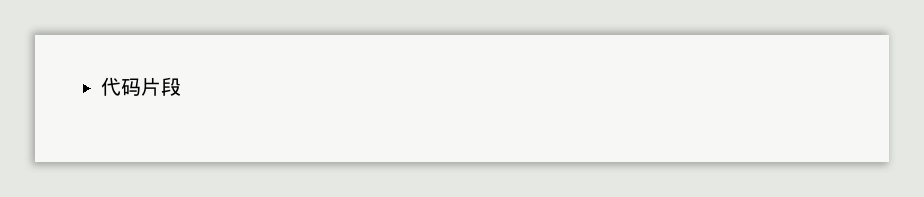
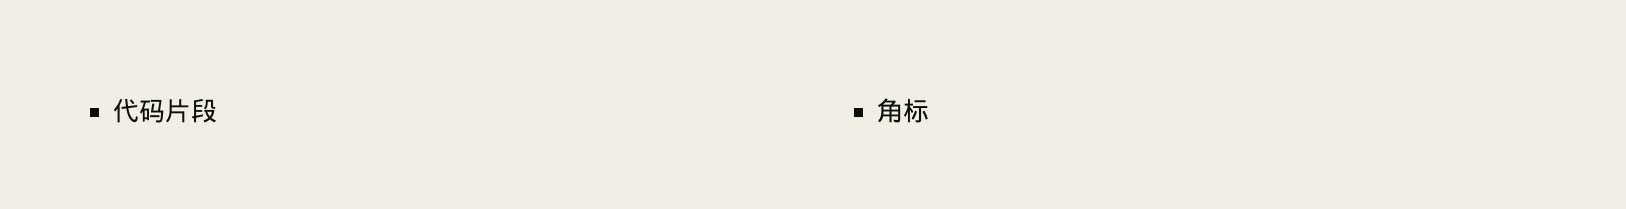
+ 角标

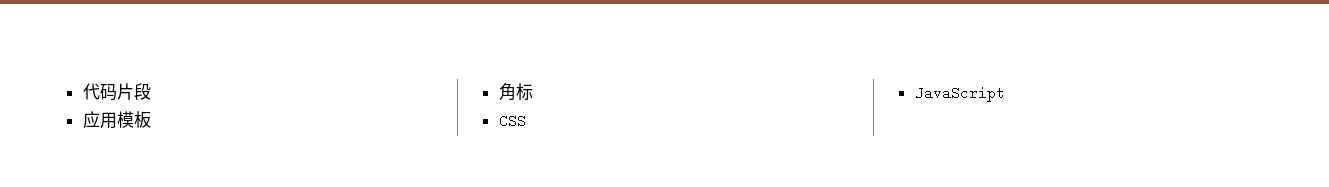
+ 应用模板
+ CSS
+ JavaScript

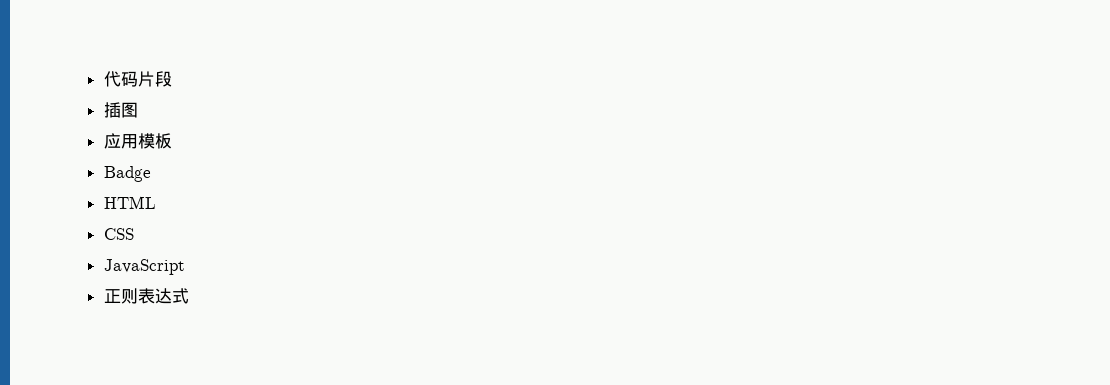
+ 插图
- 角标
+ Badge
+ HTML
+ 正则表达式

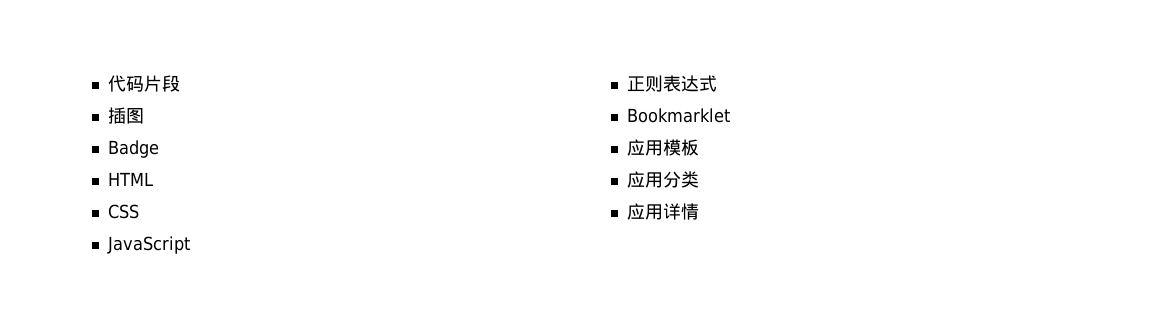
- 应用模板
+ Bookmarklet
+ 应用模板
+ 应用分类
+ 应用详情

